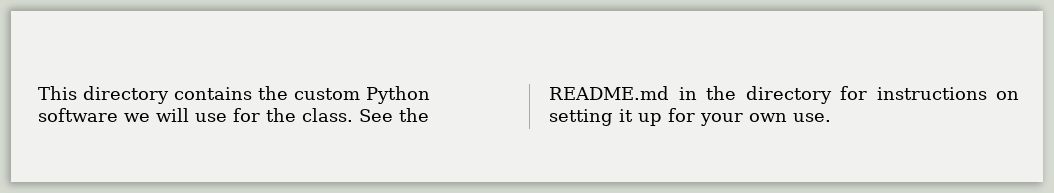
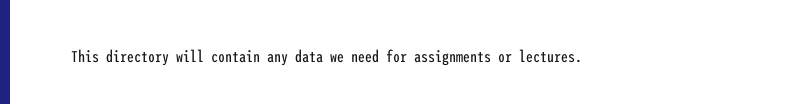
- This directory contains the custom Python software we will use for the class. See the README.md in the directory for instructions on setting it up for your own use.
+ This directory will contain any data we need for assignments or lectures.

